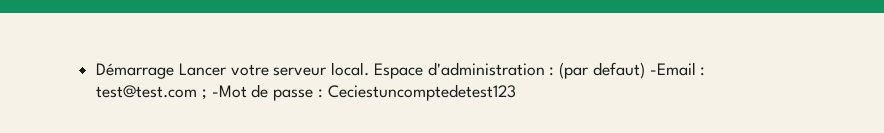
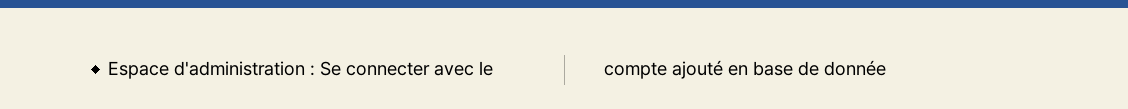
- Démarrage Lancer votre serveur local. Espace d'administration : (par defaut) -Email : test@test.com ; -Mot de passe : Ceciestuncomptedetest123
+ Espace d'administration : Se connecter avec le compte ajouté en base de donnée

